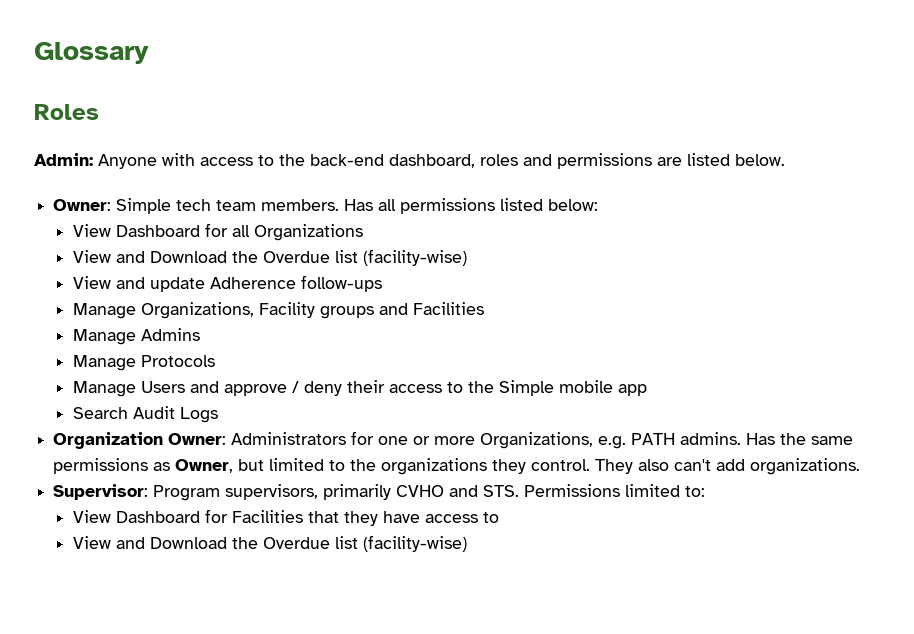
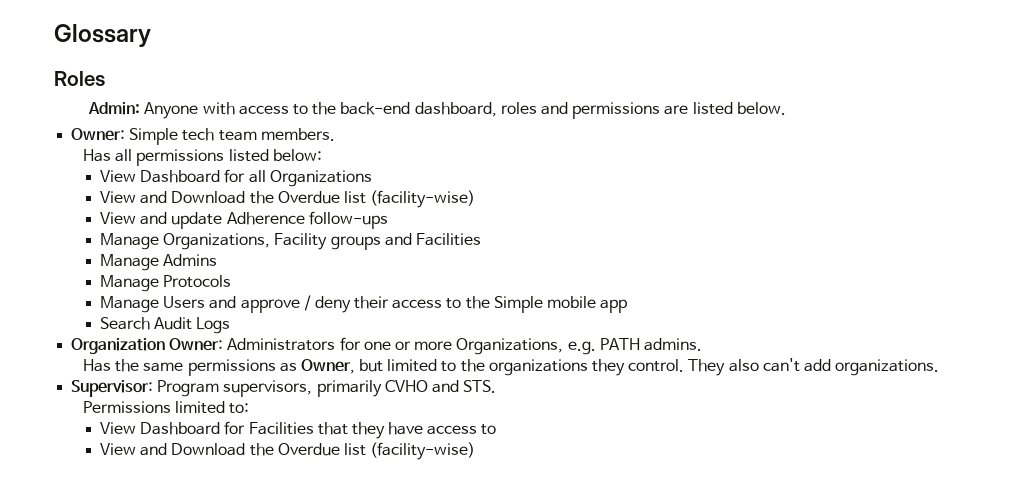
- Owner: Simple tech team members. Has all permissions listed below:
+ Owner: Simple tech team members.
+ Has all permissions listed below:
- Organization Owner: Administrators for one or more Organizations, e.g. PATH admins. Has the same permissions as Owner, but limited to the organizations they control.
+ Organization Owner: Administrators for one or more Organizations, e.g. PATH admins.
+ Has the same permissions as Owner, but limited to the organizations they control.
- Supervisor: Program supervisors, primarily CVHO and STS. Permissions limited to:
+ Supervisor: Program supervisors, primarily CVHO and STS.
+ Permissions limited to:

